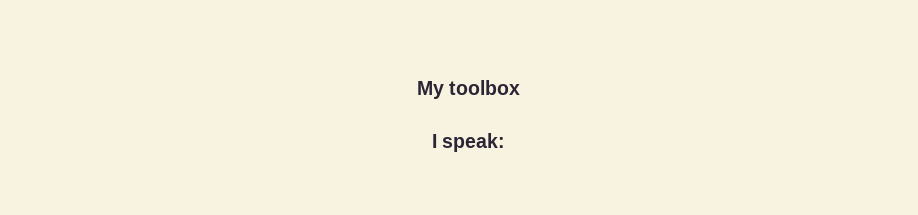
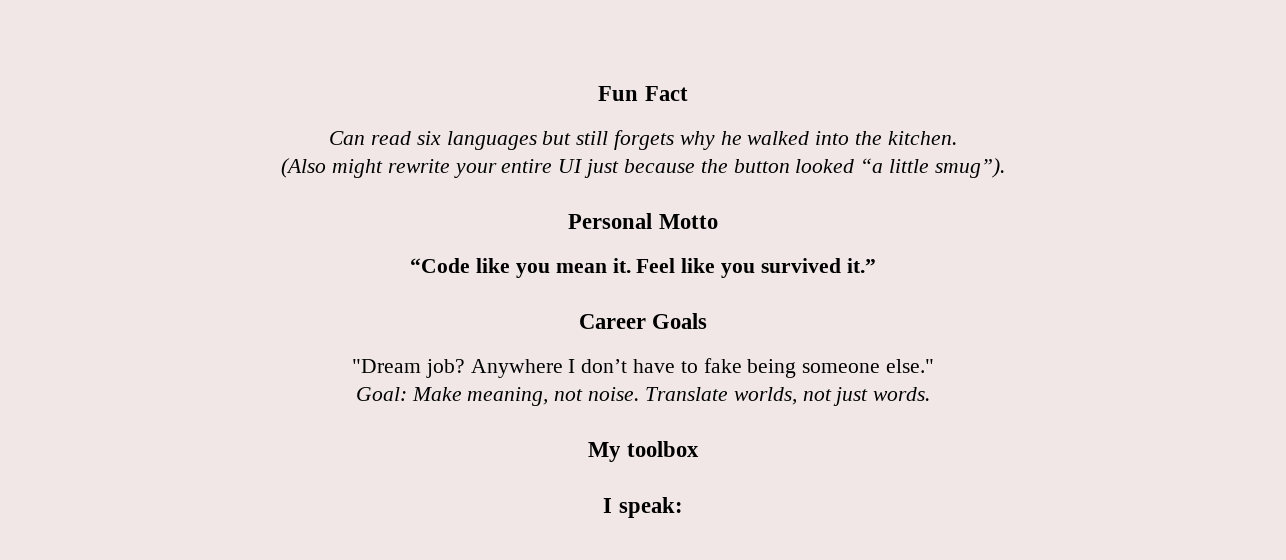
+ Fun Fact
+ Can read six languages but still forgets why he walked into the kitchen.
+ (Also might rewrite your entire UI just because the button looked “a little smug”).
+ Personal Motto
+ “Code like you mean it. Feel like you survived it.”
+ Career Goals
+ "Dream job? Anywhere I don’t have to fake being someone else."
+ Goal: Make meaning, not noise. Translate worlds, not just words.

